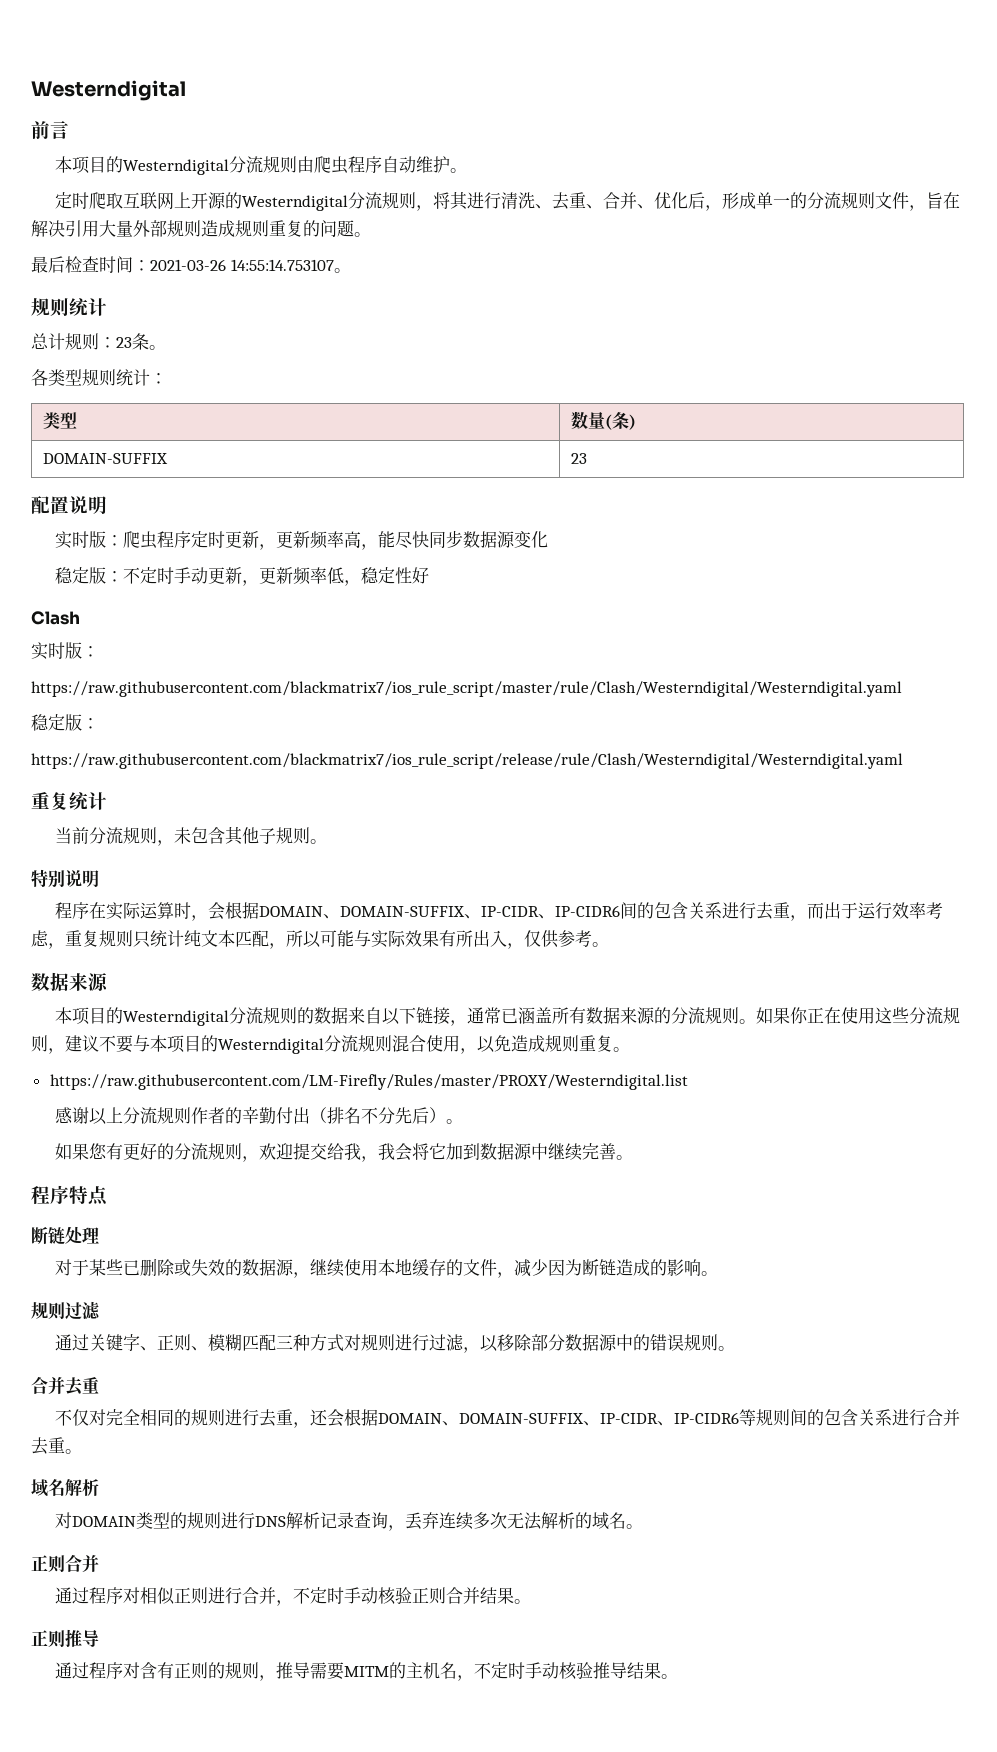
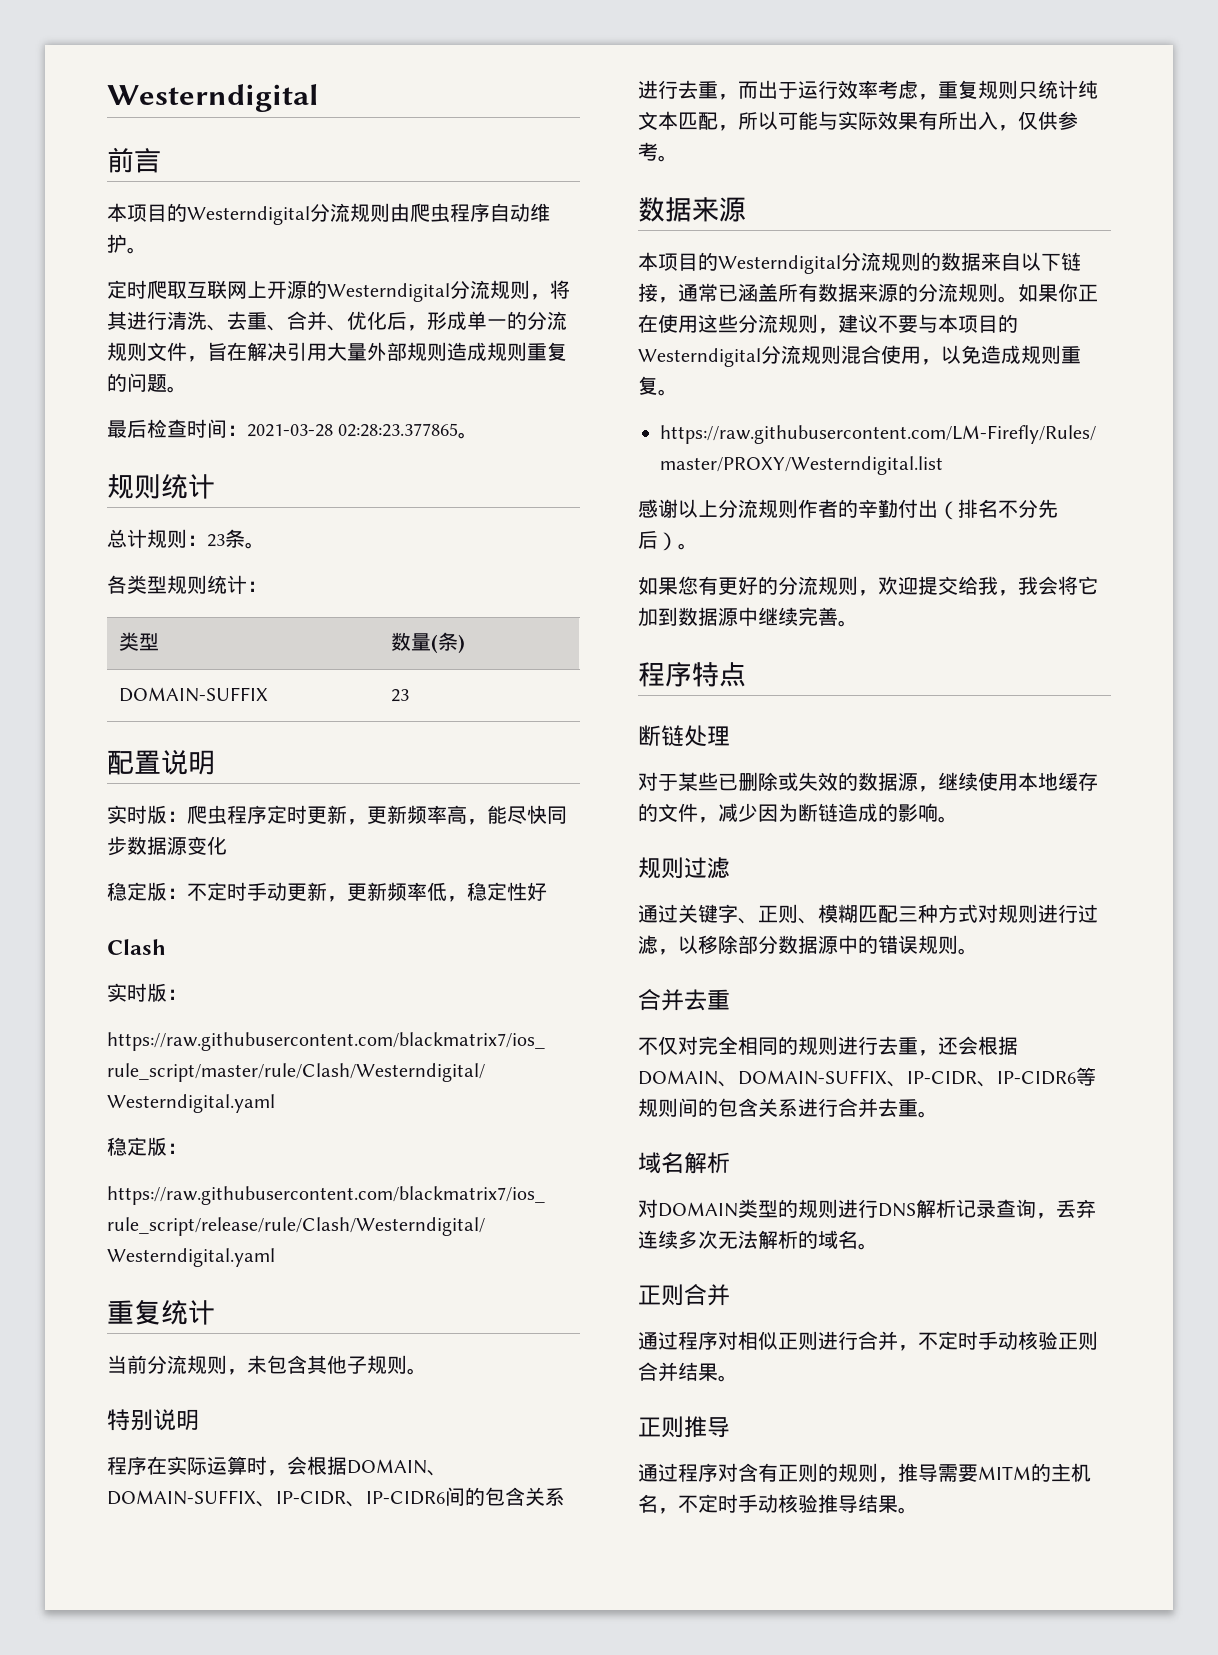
- 最后检查时间：2021-03-26 14:55:14.753107。
+ 最后检查时间：2021-03-28 02:28:23.377865。

